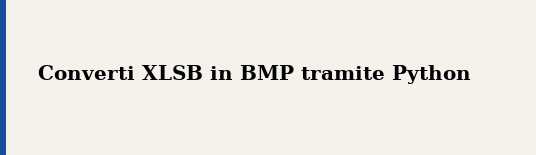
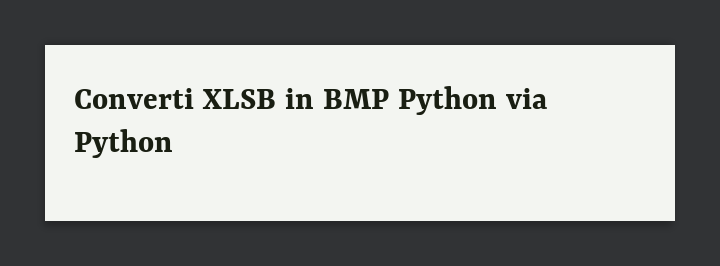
- Converti XLSB in BMP tramite Python
+ Converti XLSB in BMP Python via Python

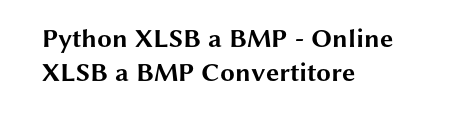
- Converti XLSB in BMP Python via Python
+ Python XLSB a BMP - Online XLSB a BMP Convertitore

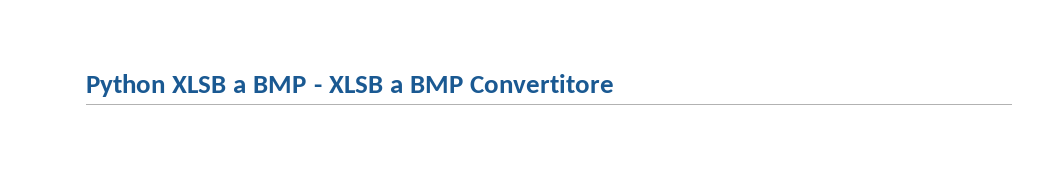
- Python XLSB a BMP - Online XLSB a BMP Convertitore
+ Python XLSB a BMP - XLSB a BMP Convertitore

